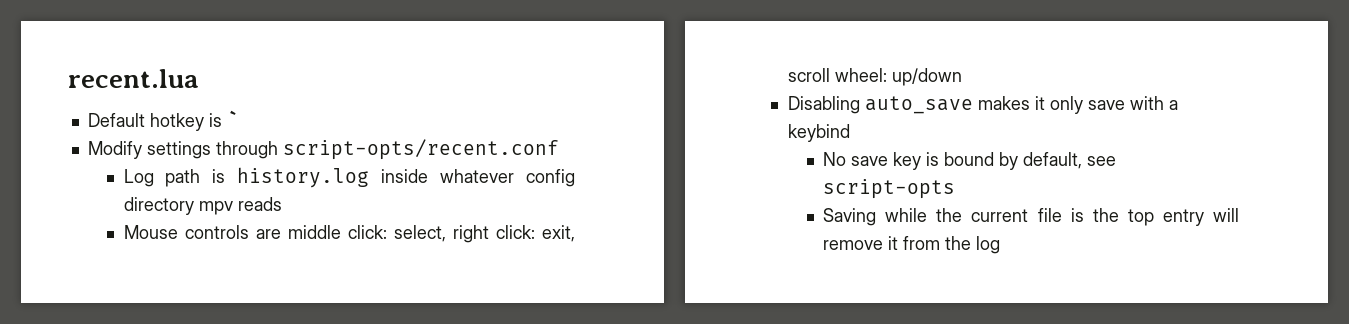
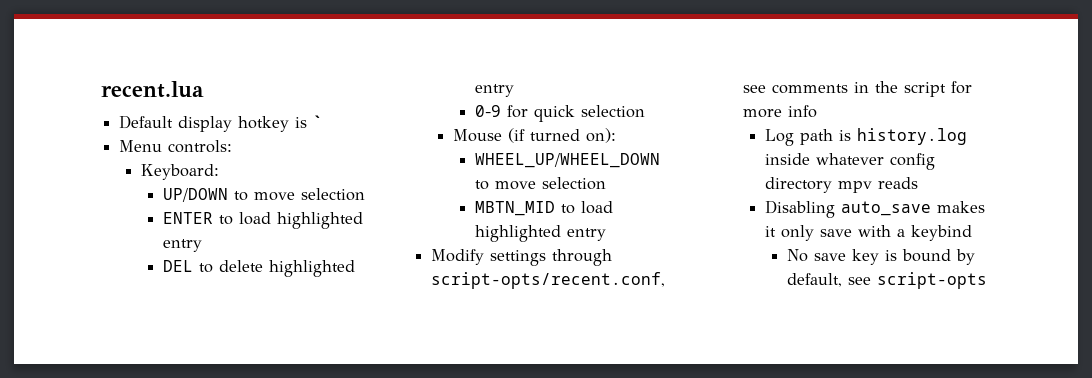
- Default hotkey is `
+ Default display hotkey is `
- Modify settings through script-opts/recent.conf
+ Menu controls:
+ Keyboard:
+ UP/DOWN to move selection
+ ENTER to load highlighted entry
+ DEL to delete highlighted entry
+ 0-9 for quick selection
+ Mouse (if turned on):
+ WHEEL_UP/WHEEL_DOWN to move selection
+ MBTN_MID to load highlighted entry
+ Modify settings through script-opts/recent.conf, see comments in the script for more info
- Mouse controls are middle click: select, right click: exit, scroll wheel: up/down
- Saving while the current file is the top entry will remove it from the log

